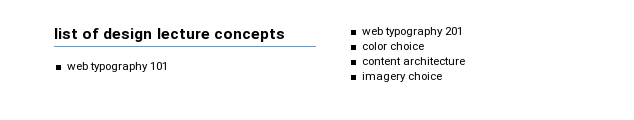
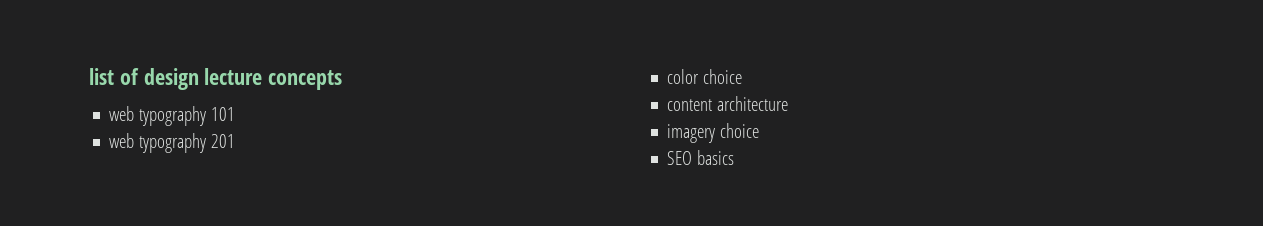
+ SEO basics

